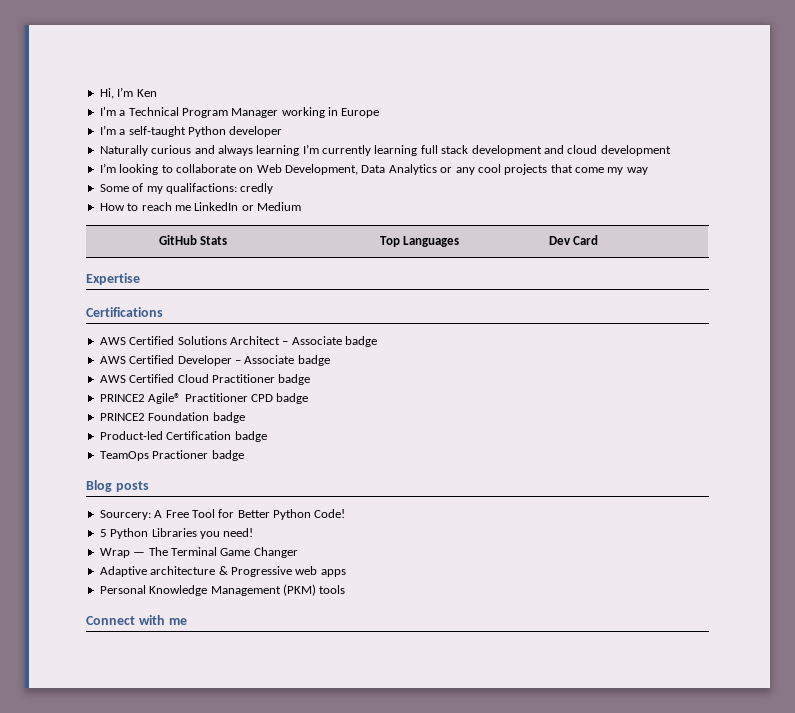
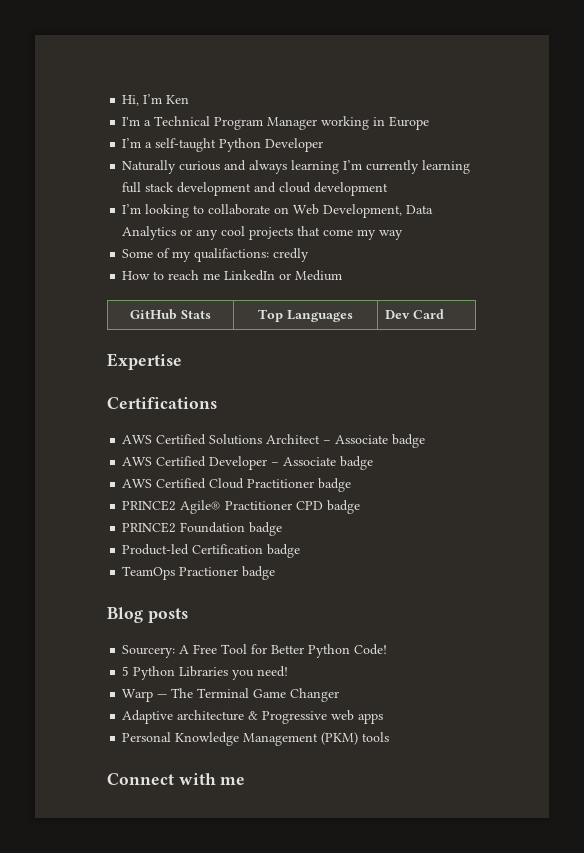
- I’m a self-taught Python developer
+ I’m a self-taught Python Developer
- Wrap — The Terminal Game Changer
+ Warp — The Terminal Game Changer

